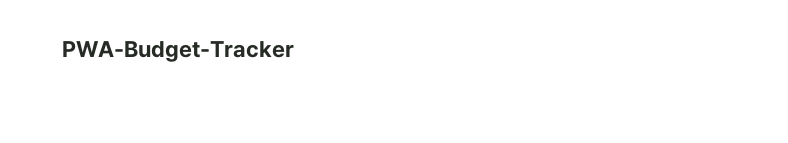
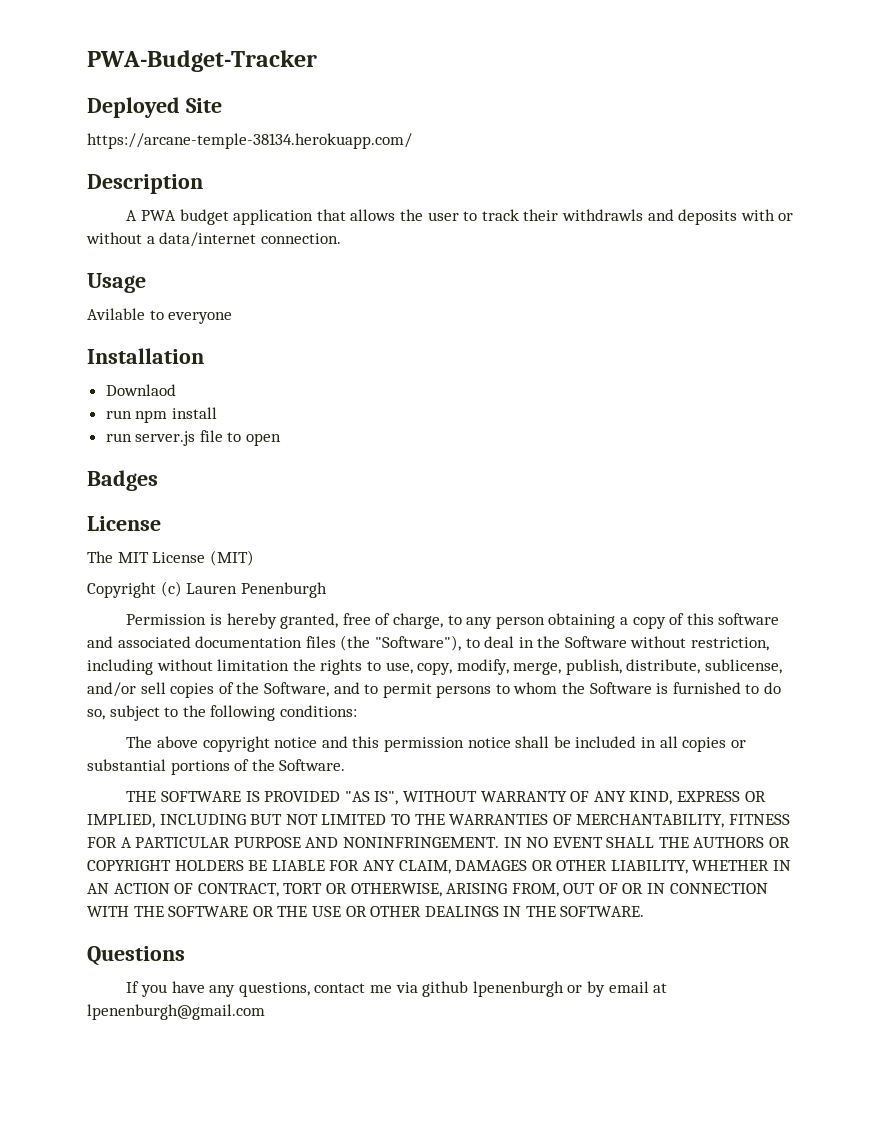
+ Deployed Site
+ https://arcane-temple-38134.herokuapp.com/
+ Description
+ A PWA budget application that allows the user to track their withdrawls and deposits with or without a data/internet connection.
+ Usage
+ Avilable to everyone
+ Installation
+ Downlaod
+ run npm install
+ run server.js file to open
+ Badges
+ License
+ The MIT License (MIT)
+ Copyright (c) Lauren Penenburgh
+ Permission is hereby granted, free of charge, to any person obtaining a copy of this software and associated documentation files (the "Software"), to deal in the Software without restriction, including without limitation the rights to use, copy, modify, merge, publish, distribute, sublicense, and/or sell copies of the Software, and to permit persons to whom the Software is furnished to do so, subject to the following conditions:
+ The above copyright notice and this permission notice shall be included in all copies or substantial portions of the Software.
+ THE SOFTWARE IS PROVIDED "AS IS", WITHOUT WARRANTY OF ANY KIND, EXPRESS OR IMPLIED, INCLUDING BUT NOT LIMITED TO THE WARRANTIES OF MERCHANTABILITY, FITNESS FOR A PARTICULAR PURPOSE AND NONINFRINGEMENT. IN NO EVENT SHALL THE AUTHORS OR COPYRIGHT HOLDERS BE LIABLE FOR ANY CLAIM, DAMAGES OR OTHER LIABILITY, WHETHER IN AN ACTION OF CONTRACT, TORT OR OTHERWISE, ARISING FROM, OUT OF OR IN CONNECTION WITH THE SOFTWARE OR THE USE OR OTHER DEALINGS IN THE SOFTWARE.
+ Questions
+ If you have any questions, contact me via github lpenenburgh or by email at lpenenburgh@gmail.com

